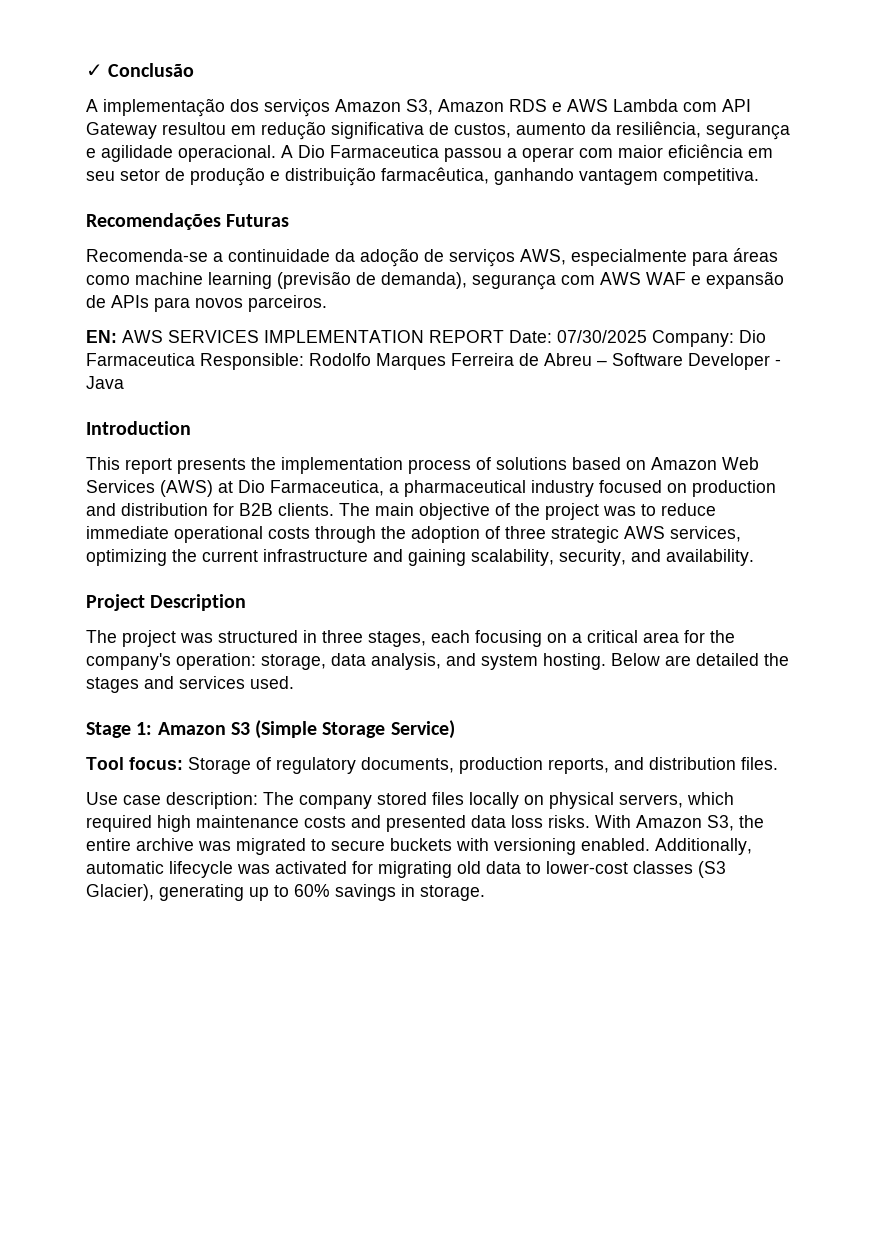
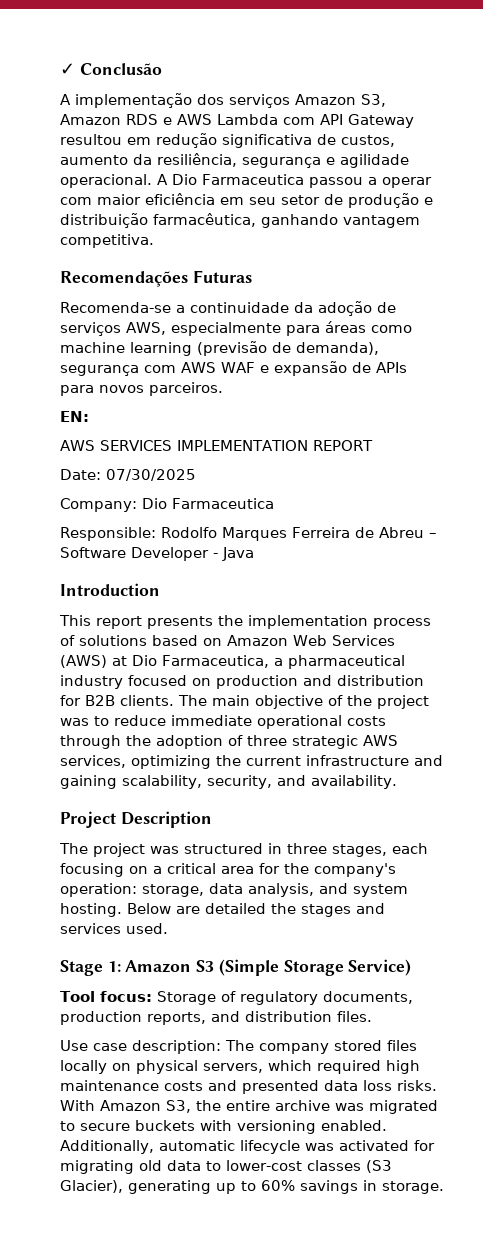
- EN: AWS SERVICES IMPLEMENTATION REPORT Date: 07/30/2025 Company: Dio Farmaceutica Responsible: Rodolfo Marques Ferreira de Abreu – Software Developer - Java
+ EN:
+ AWS SERVICES IMPLEMENTATION REPORT
+ Date: 07/30/2025
+ Company: Dio Farmaceutica
+ Responsible: Rodolfo Marques Ferreira de Abreu – Software Developer - Java

